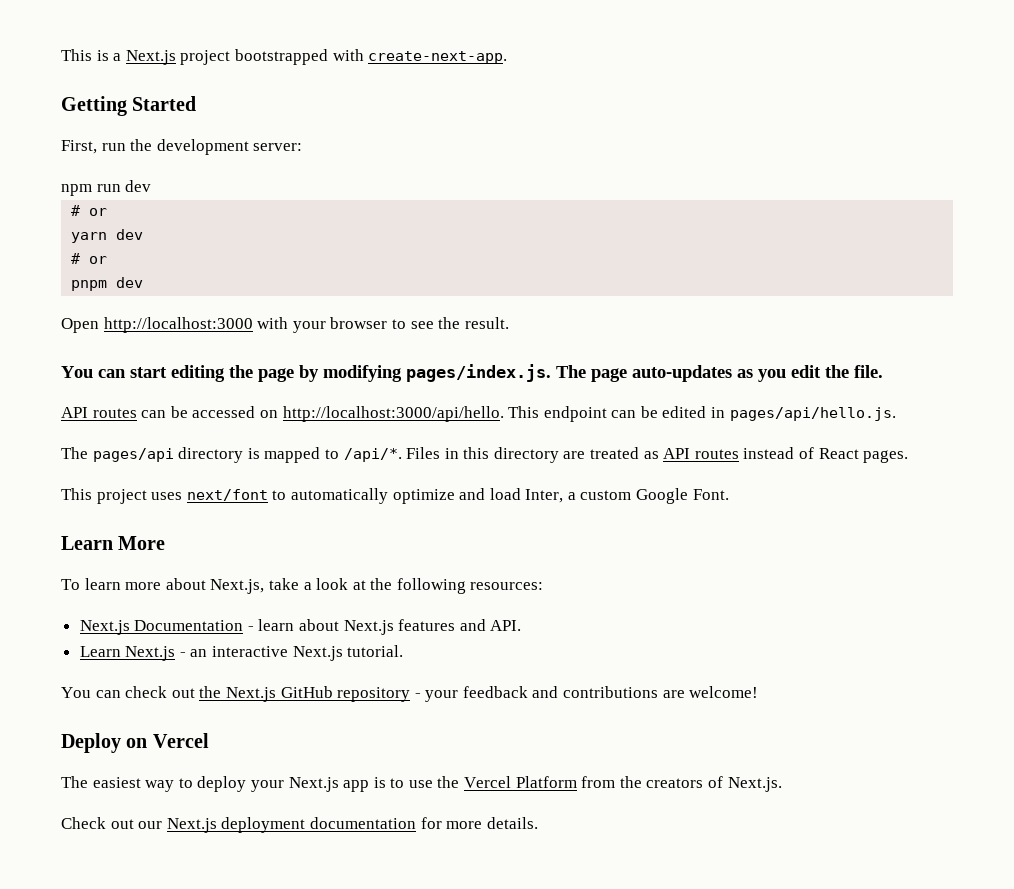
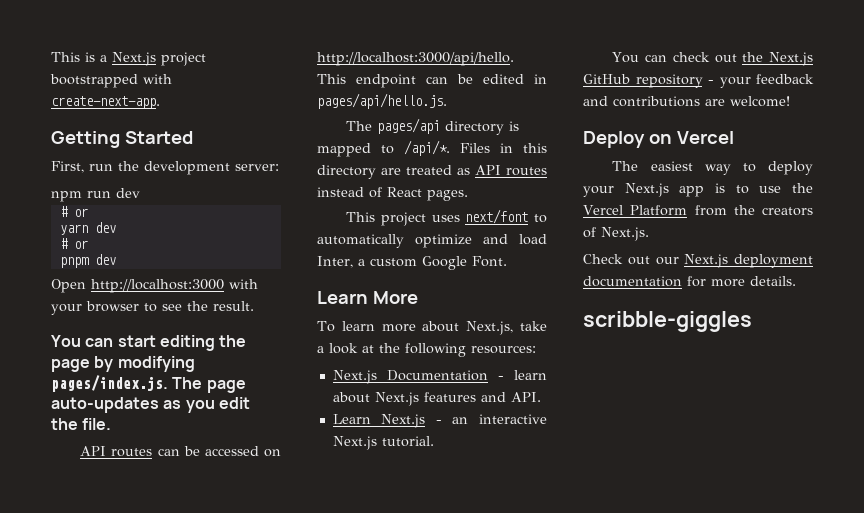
+ scribble-giggles

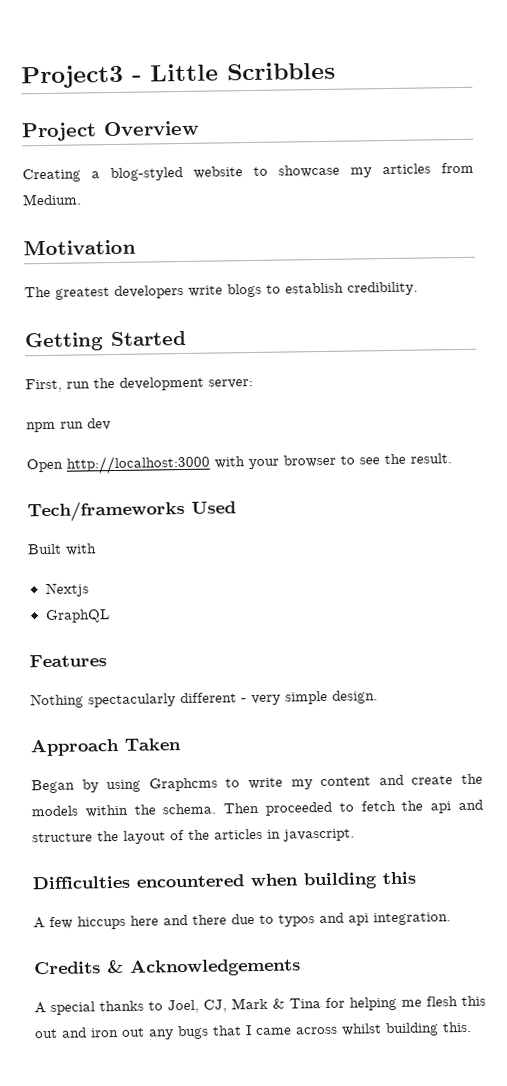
- This is a Next.js project bootstrapped with create-next-app.
+ Project3 - Little Scribbles
+ Project Overview
+ Creating a blog-styled website to showcase my articles from Medium.
+ Motivation
+ The greatest developers write blogs to establish credibility.
  npm run dev
- # or
- yarn dev
- # or
- pnpm dev
- You can start editing the page by modifying pages/index.js. The page auto-updates as you edit the file.
- API routes can be accessed on http://localhost:3000/api/hello. This endpoint can be edited in pages/api/hello.js.
- The pages/api directory is mapped to /api/*. Files in this directory are treated as API routes instead of React pages.
- This project uses next/font to automatically optimize and load Inter, a custom Google Font.
- Learn More
- To learn more about Next.js, take a look at the following resources:
- Next.js Documentation - learn about Next.js features and API.
- Learn Next.js - an interactive Next.js tutorial.
- You can check out the Next.js GitHub repository - your feedback and contributions are welcome!
- Deploy on Vercel
- The easiest way to deploy your Next.js app is to use the Vercel Platform from the creators of Next.js.
- Check out our Next.js deployment documentation for more details.
- scribble-giggles
+ Tech/frameworks Used
+ Built with
+ Nextjs
+ GraphQL
+ Features
+ Nothing spectacularly different - very simple design.
+ Approach Taken
+ Began by using Graphcms to write my content and create the models within the schema. Then proceeded to fetch the api and structure the layout of the articles in javascript.
+ Difficulties encountered when building this
+ A few hiccups here and there due to typos and api integration.
+ Credits & Acknowledgements
+ A special thanks to Joel, CJ, Mark & Tina for helping me flesh this out and iron out any bugs that I came across whilst building this.

